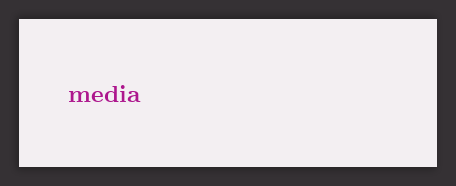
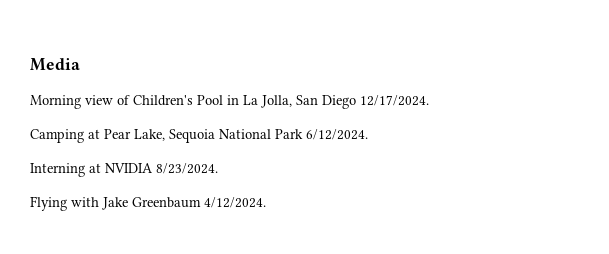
- media
+ Media
+ Morning view of Children's Pool in La Jolla, San Diego 12/17/2024.
+ Camping at Pear Lake, Sequoia National Park 6/12/2024.
+ Interning at NVIDIA 8/23/2024.
+ Flying with Jake Greenbaum 4/12/2024.

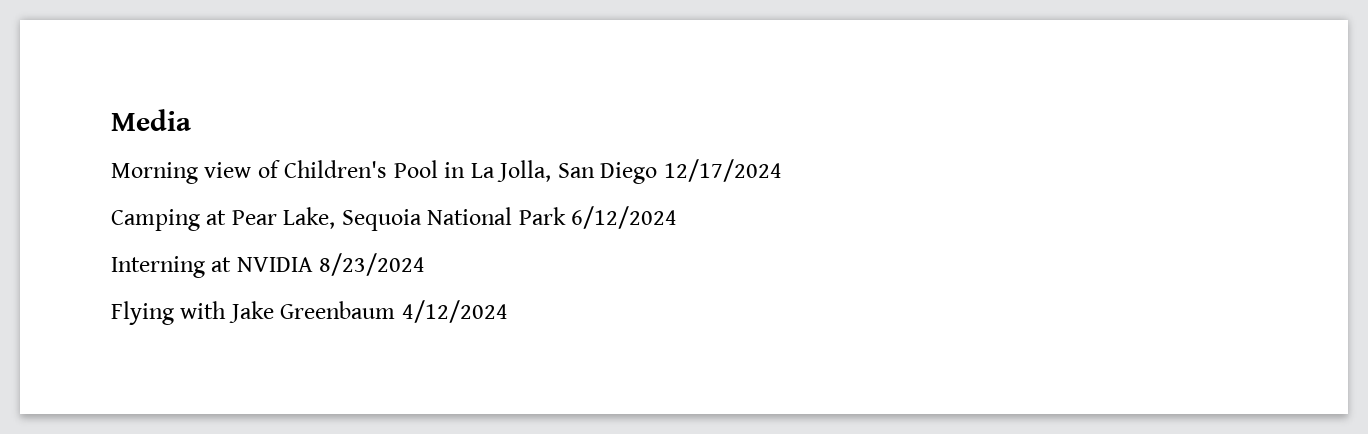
- Morning view of Children's Pool in La Jolla, San Diego 12/17/2024.
+ Morning view of Children's Pool in La Jolla, San Diego 12/17/2024
- Camping at Pear Lake, Sequoia National Park 6/12/2024.
+ Camping at Pear Lake, Sequoia National Park 6/12/2024
- Interning at NVIDIA 8/23/2024.
+ Interning at NVIDIA 8/23/2024
- Flying with Jake Greenbaum 4/12/2024.
+ Flying with Jake Greenbaum 4/12/2024

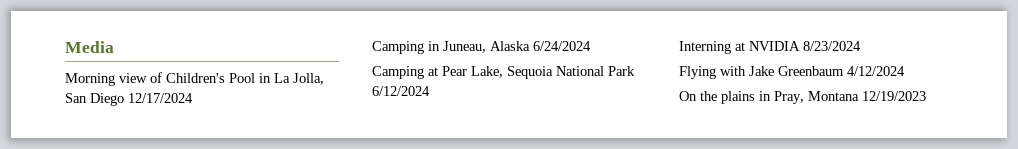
+ Camping in Juneau, Alaska 6/24/2024
+ On the plains in Pray, Montana 12/19/2023

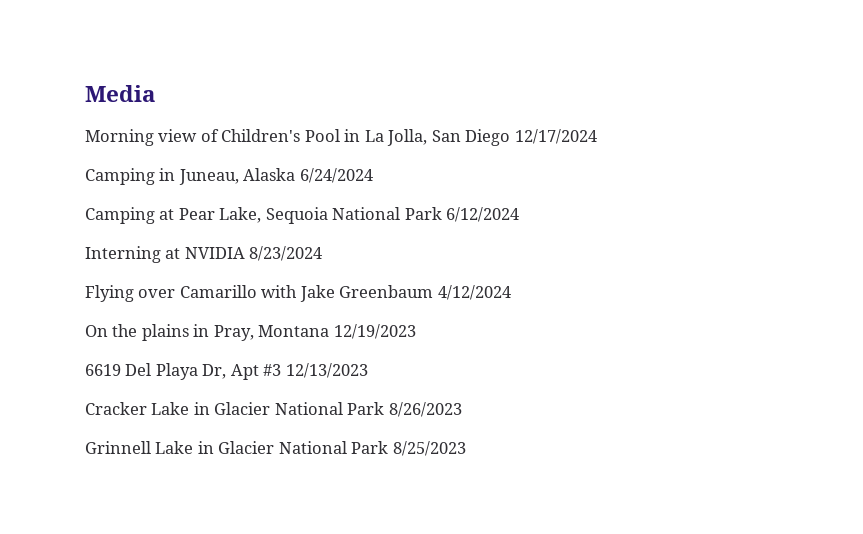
- Flying with Jake Greenbaum 4/12/2024
+ Flying over Camarillo with Jake Greenbaum 4/12/2024
+ 6619 Del Playa Dr, Apt #3 12/13/2023
+ Cracker Lake in Glacier National Park 8/26/2023
+ Grinnell Lake in Glacier National Park 8/25/2023

